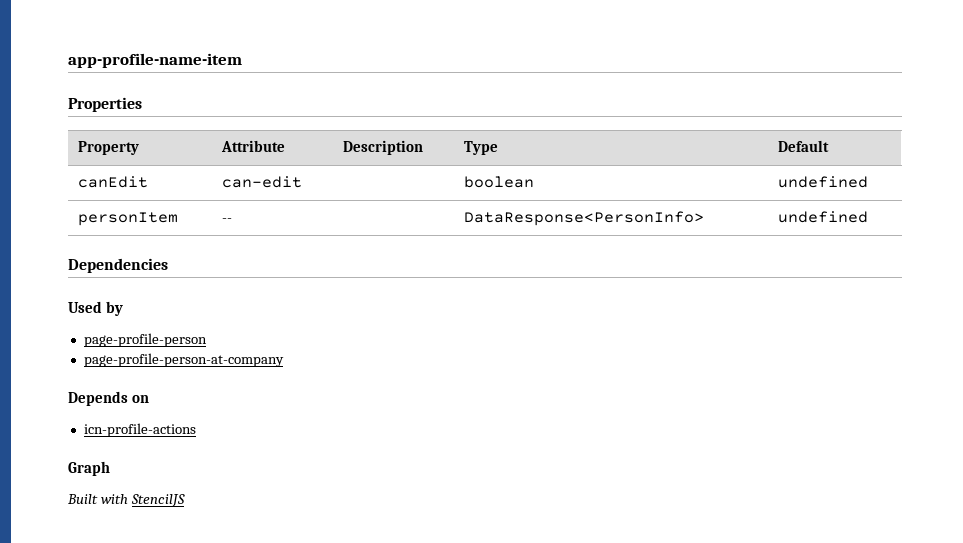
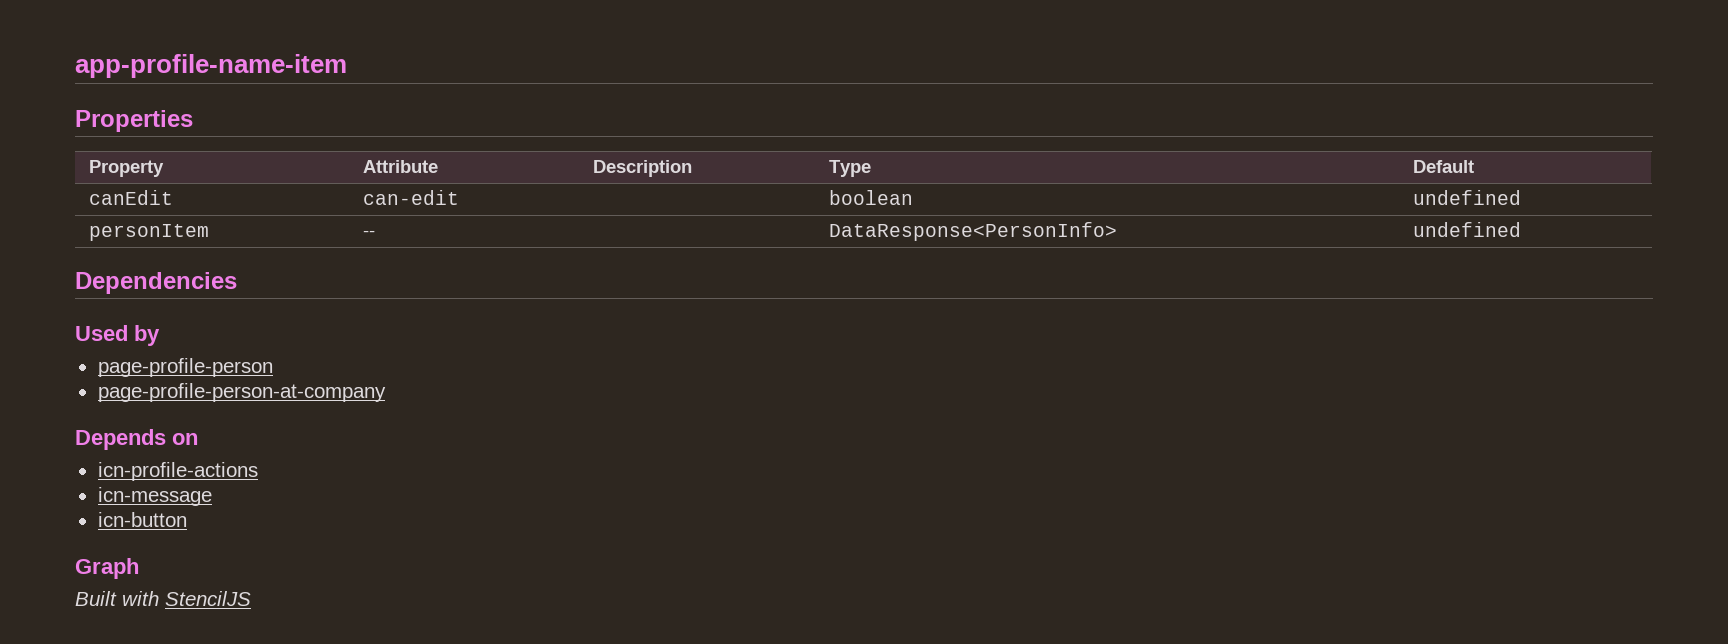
+ icn-message
+ icn-button

